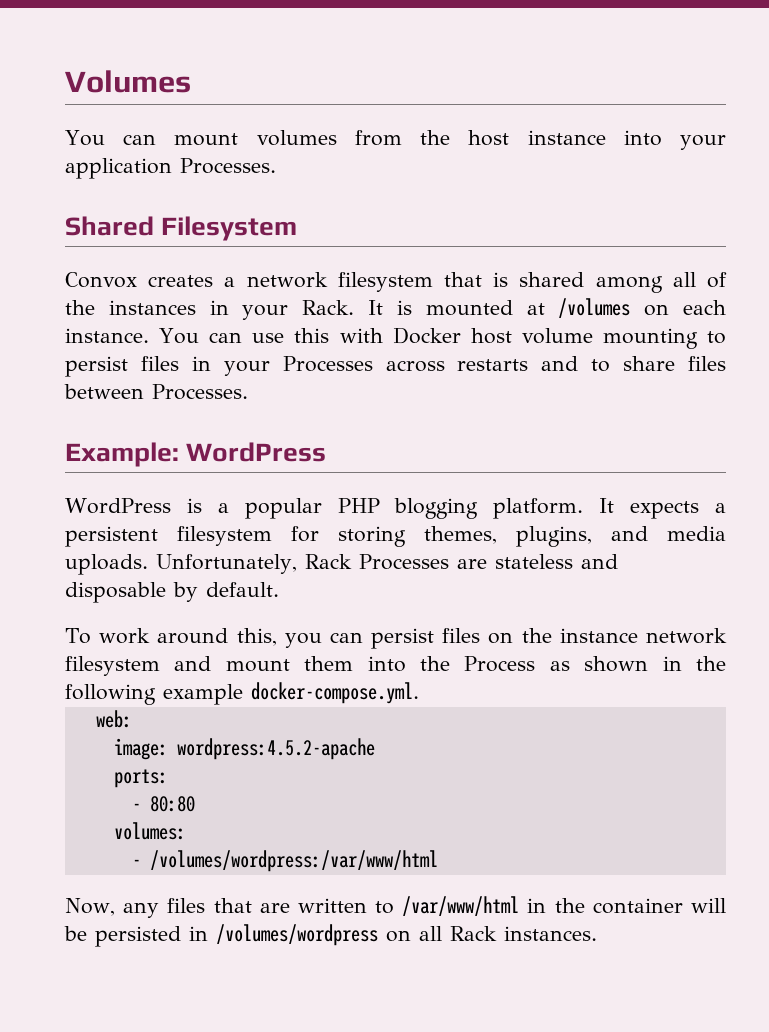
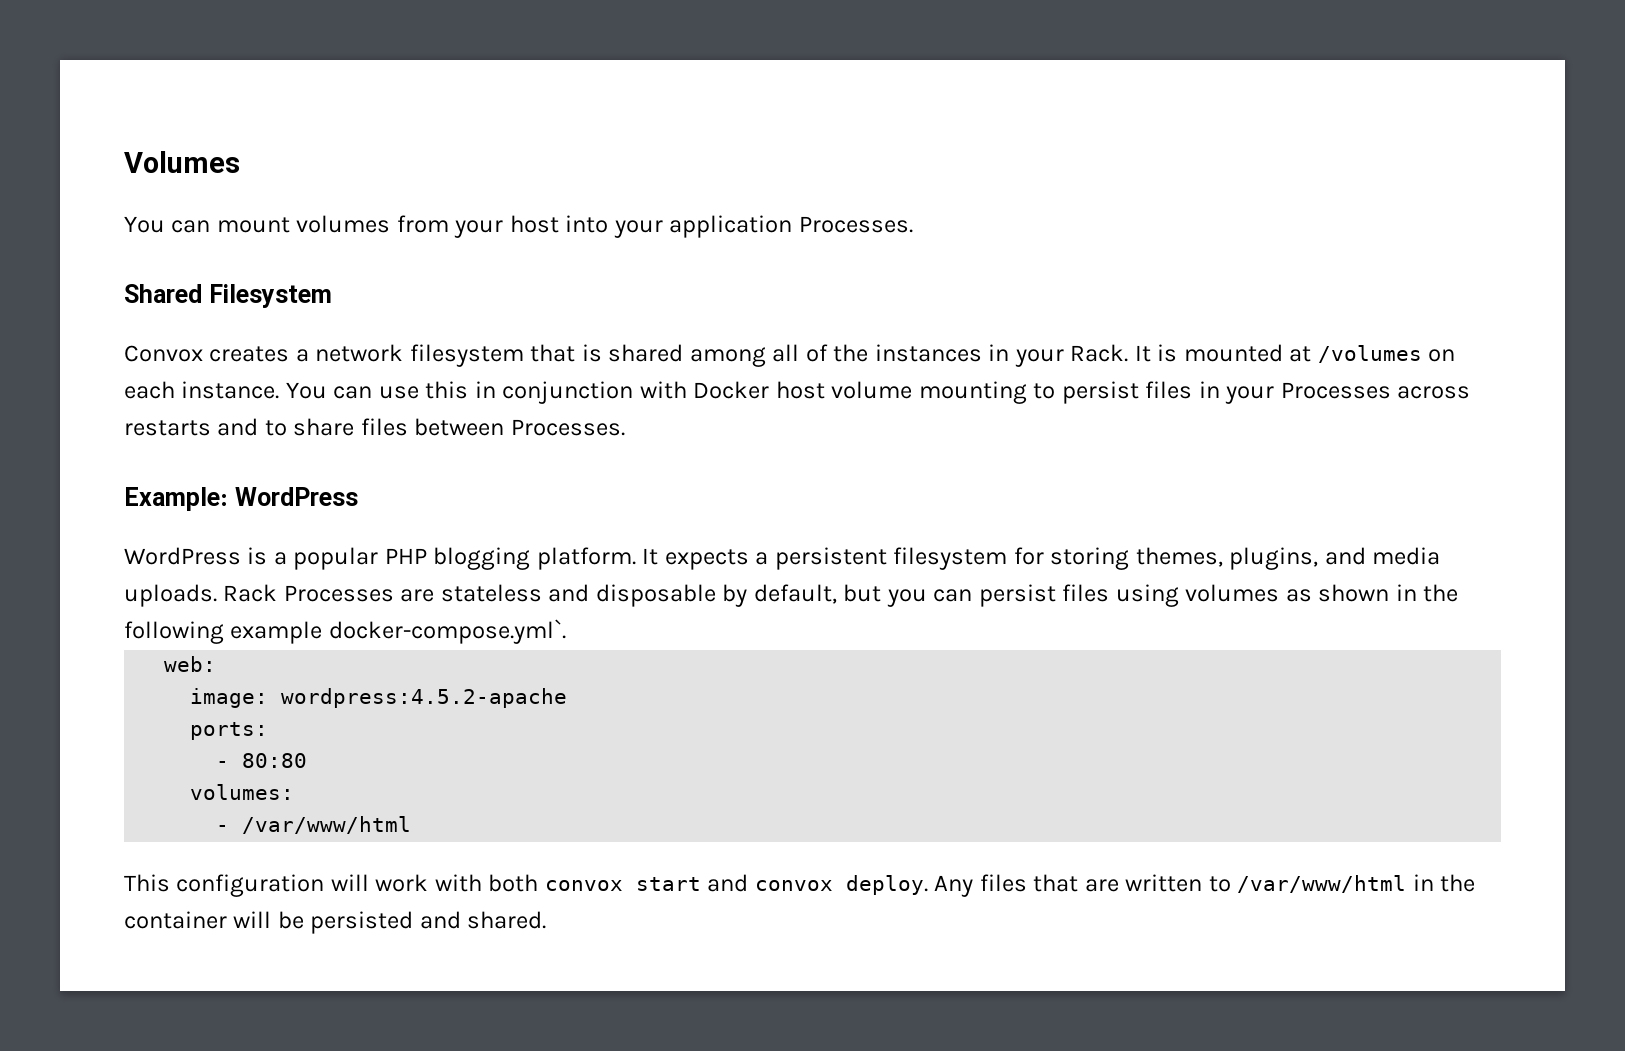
- You can mount volumes from the host instance into your application Processes.
+ You can mount volumes from your host into your application Processes.
- You can use this with Docker host volume mounting to persist files in your Processes across restarts and to share files between Processes.
+ You can use this in conjunction with Docker host volume mounting to persist files in your Processes across restarts and to share files between Processes.
- Unfortunately, Rack Processes are stateless and disposable by default.
- To work around this, you can persist files on the instance network filesystem and mount them into the Process as shown in the following example docker-compose.yml.
+ Rack Processes are stateless and disposable by default, but you can persist files using volumes as shown in the following example docker-compose.yml`.
- - /volumes/wordpress:/var/www/html
- Now, any files that are written to /var/www/html in the container will be persisted in /volumes/wordpress on all Rack instances.
+ - /var/www/html
+ This configuration will work with both convox start and convox deploy. Any files that are written to /var/www/html in the container will be persisted and shared.

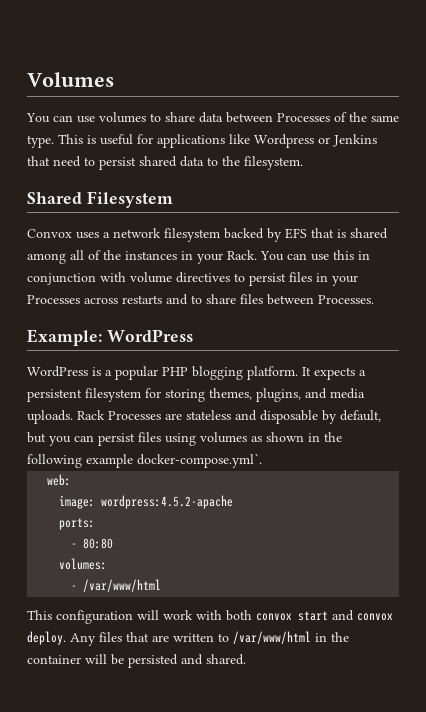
- You can mount volumes from your host into your application Processes.
+ You can use volumes to share data between Processes of the same type. This is useful for applications like Wordpress or Jenkins that need to persist shared data to the filesystem.
- Convox creates a network filesystem that is shared among all of the instances in your Rack.
+ Convox uses a network filesystem backed by EFS that is shared among all of the instances in your Rack.
- It is mounted at /volumes on each instance.
- You can use this in conjunction with Docker host volume mounting to persist files in your Processes across restarts and to share files between Processes.
+ You can use this in conjunction with volume directives to persist files in your Processes across restarts and to share files between Processes.

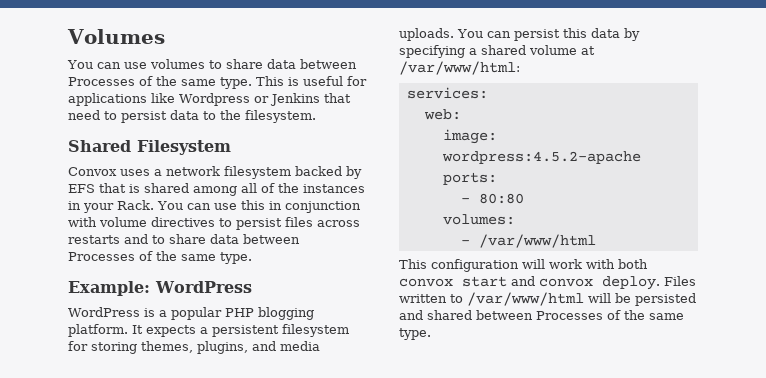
- This is useful for applications like Wordpress or Jenkins that need to persist shared data to the filesystem.
+ This is useful for applications like Wordpress or Jenkins that need to persist data to the filesystem.
- You can use this in conjunction with volume directives to persist files in your Processes across restarts and to share files between Processes.
+ You can use this in conjunction with volume directives to persist files across restarts and to share data between Processes of the same type.
- Rack Processes are stateless and disposable by default, but you can persist files using volumes as shown in the following example docker-compose.yml`.
+ You can persist this data by specifying a shared volume at /var/www/html:
+ services:
- Any files that are written to /var/www/html in the container will be persisted and shared.
+ Files written to /var/www/html will be persisted and shared between Processes of the same type.

